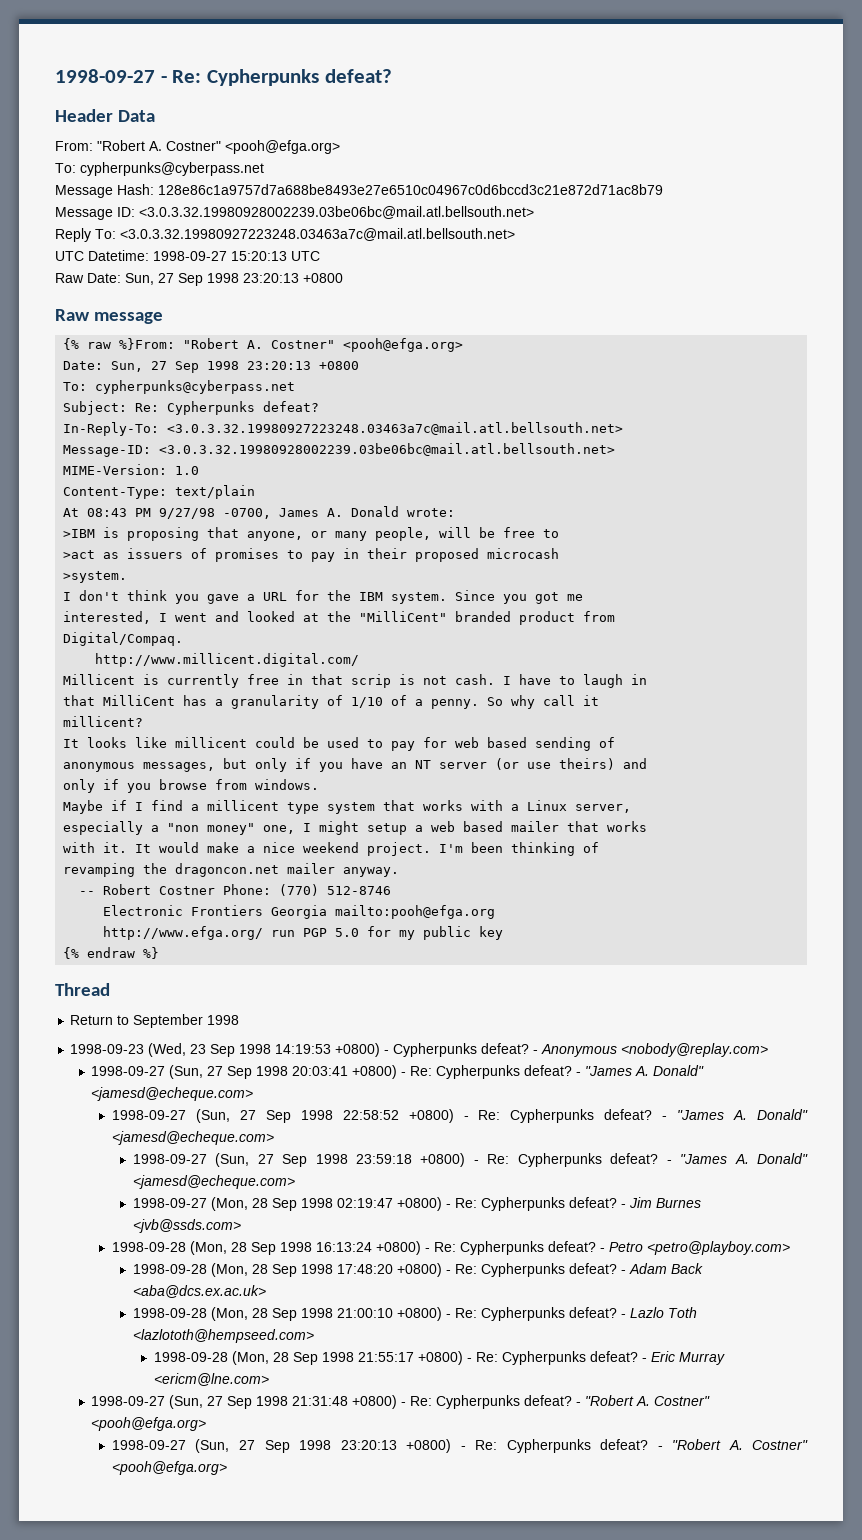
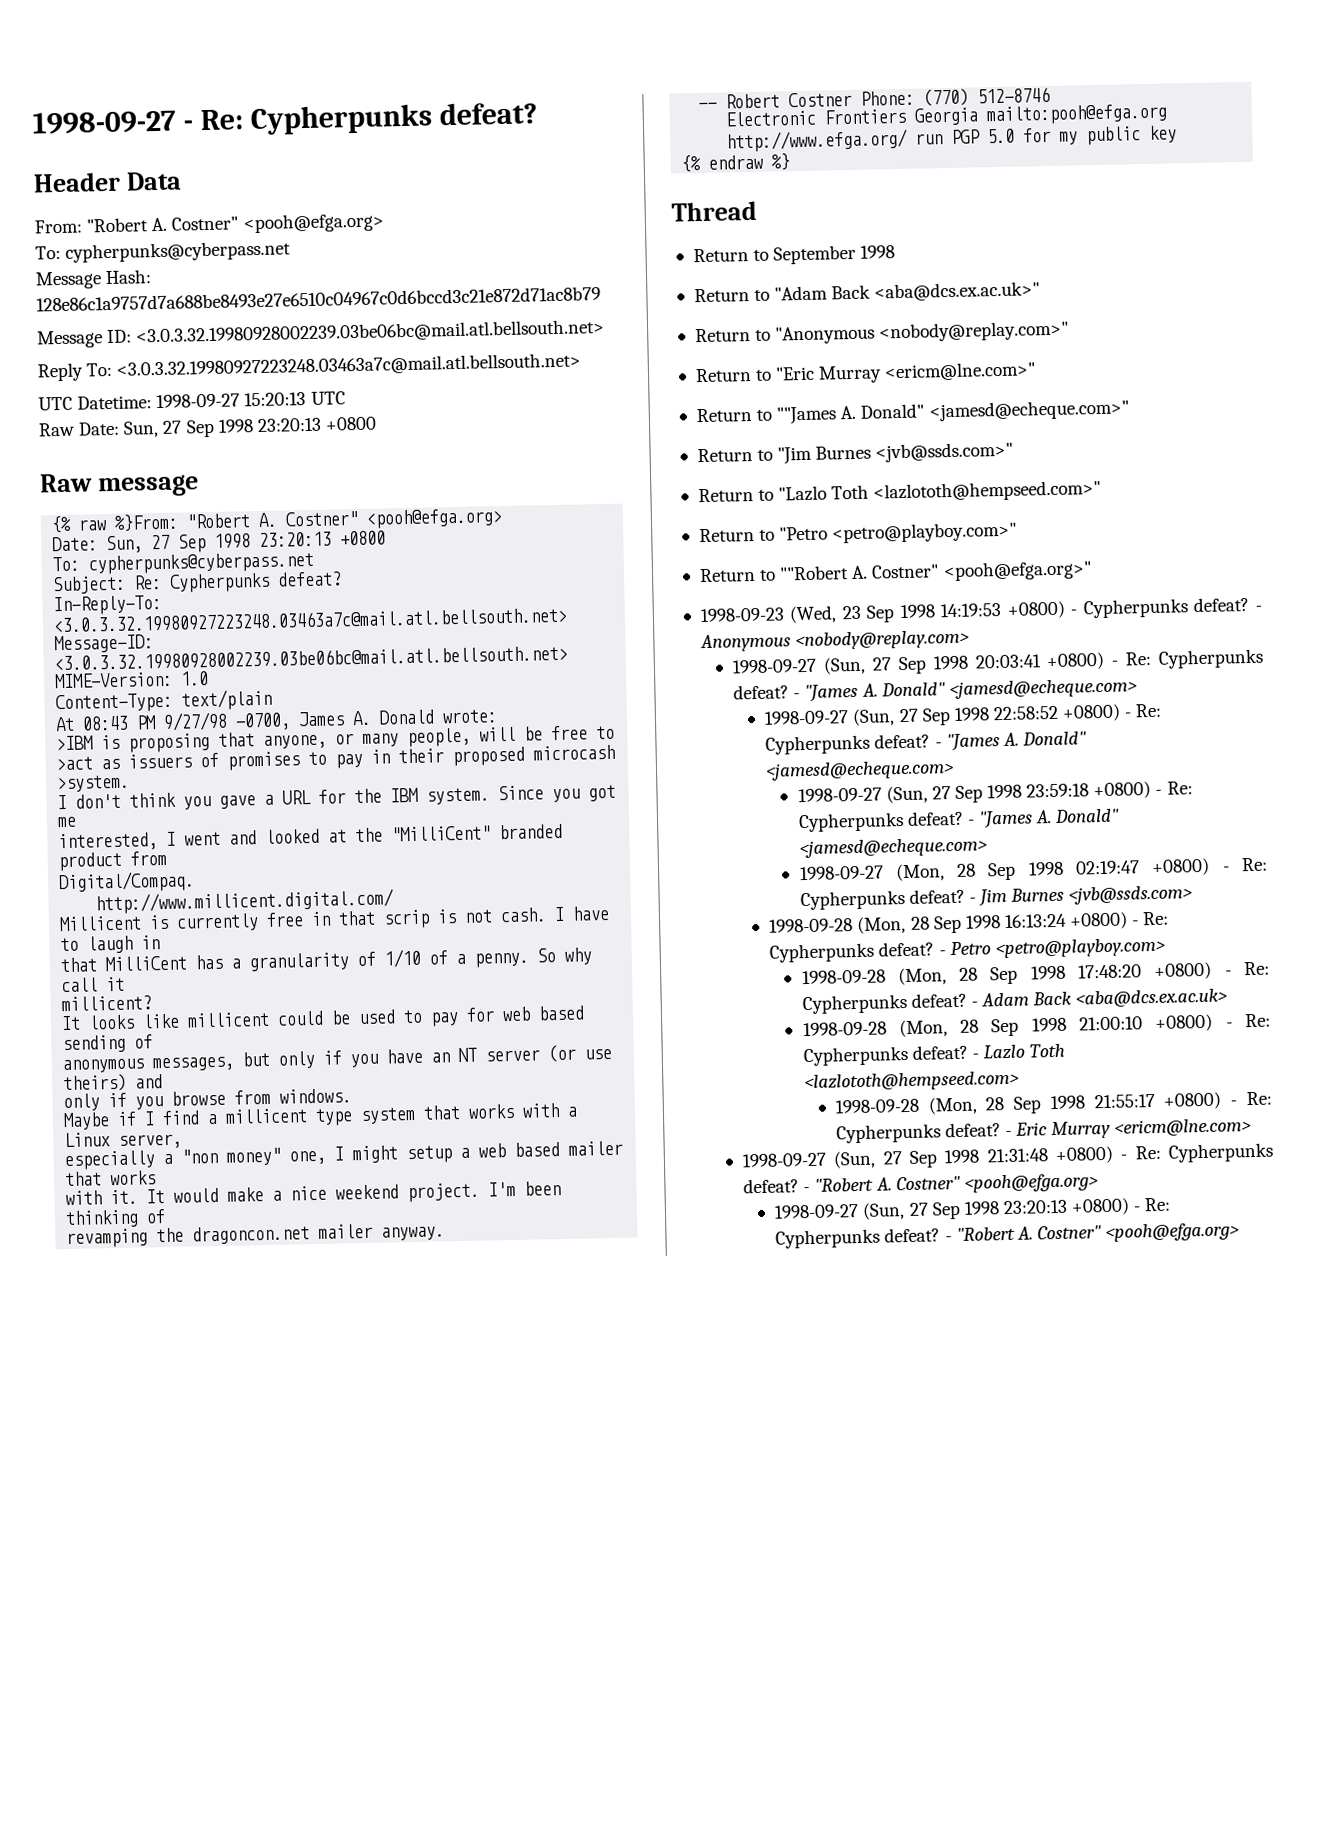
+ Return to "Adam Back <aba@dcs.ex.ac.uk>"
+ Return to "Anonymous <nobody@replay.com>"
+ Return to "Eric Murray <ericm@lne.com>"
+ Return to ""James A. Donald" <jamesd@echeque.com>"
+ Return to "Jim Burnes <jvb@ssds.com>"
+ Return to "Lazlo Toth <lazlototh@hempseed.com>"
+ Return to "Petro <petro@playboy.com>"
+ Return to ""Robert A. Costner" <pooh@efga.org>"

